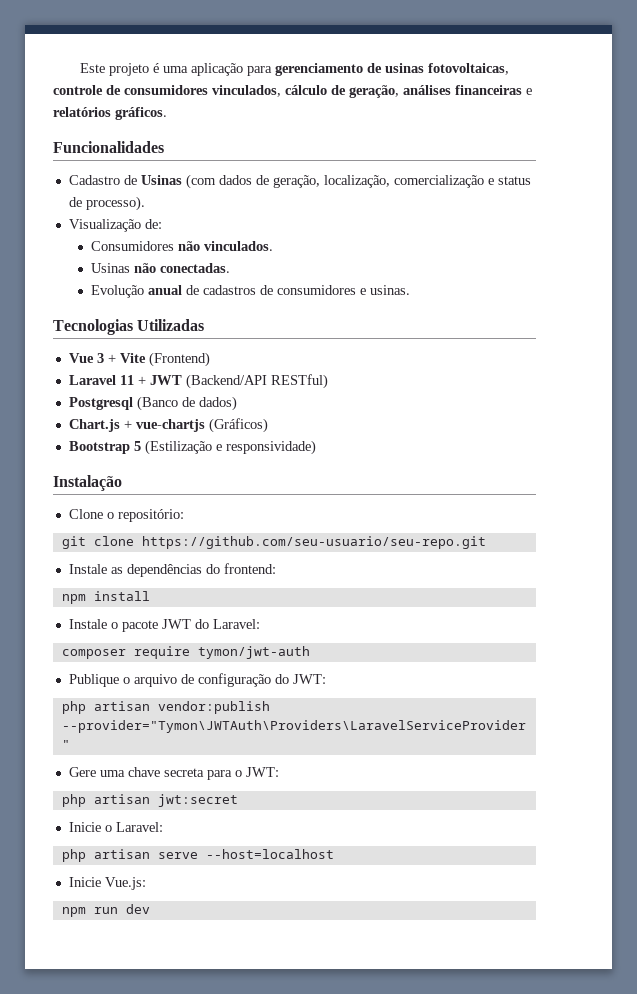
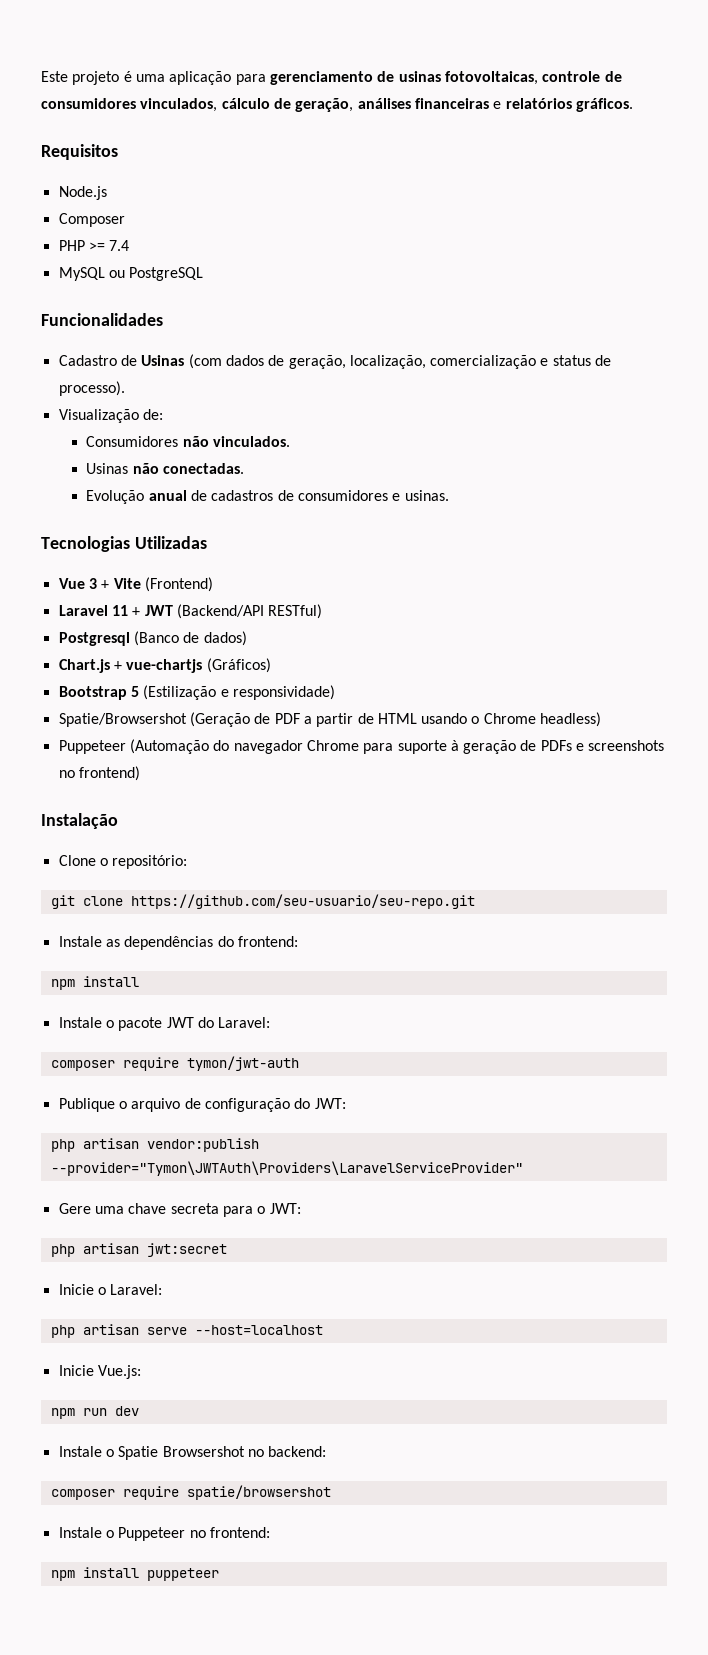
+ Requisitos
+ Node.js
+ Composer
+ PHP >= 7.4
+ MySQL ou PostgreSQL
+ Spatie/Browsershot (Geração de PDF a partir de HTML usando o Chrome headless)
+ Puppeteer (Automação do navegador Chrome para suporte à geração de PDFs e screenshots no frontend)
+ Instale o Spatie Browsershot no backend:
+ composer require spatie/browsershot
+ Instale o Puppeteer no frontend:
+ npm install puppeteer

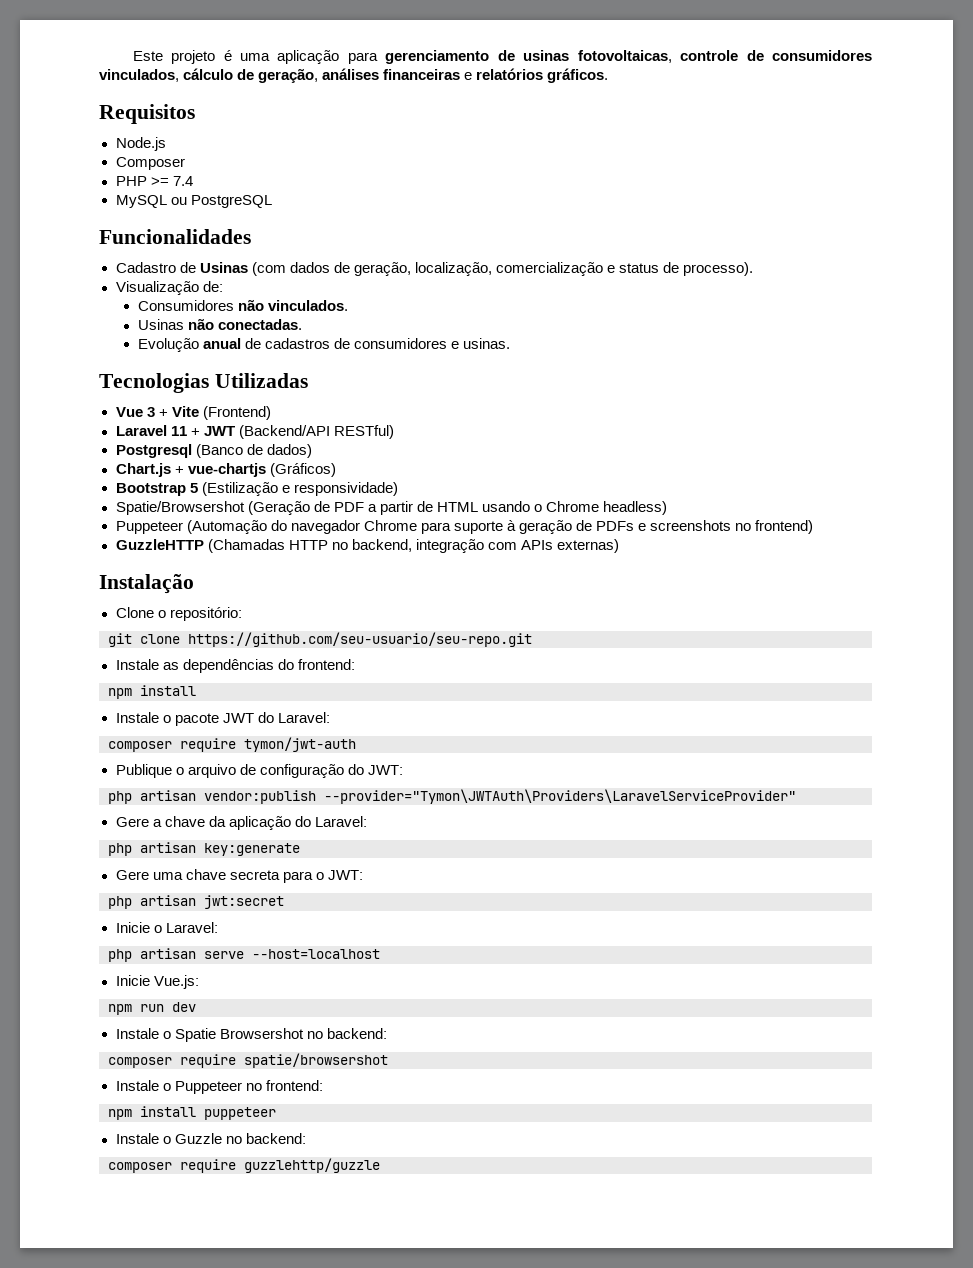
+ GuzzleHTTP (Chamadas HTTP no backend, integração com APIs externas)
+ Gere a chave da aplicação do Laravel:
+ php artisan key:generate
+ Instale o Guzzle no backend:
+ composer require guzzlehttp/guzzle

